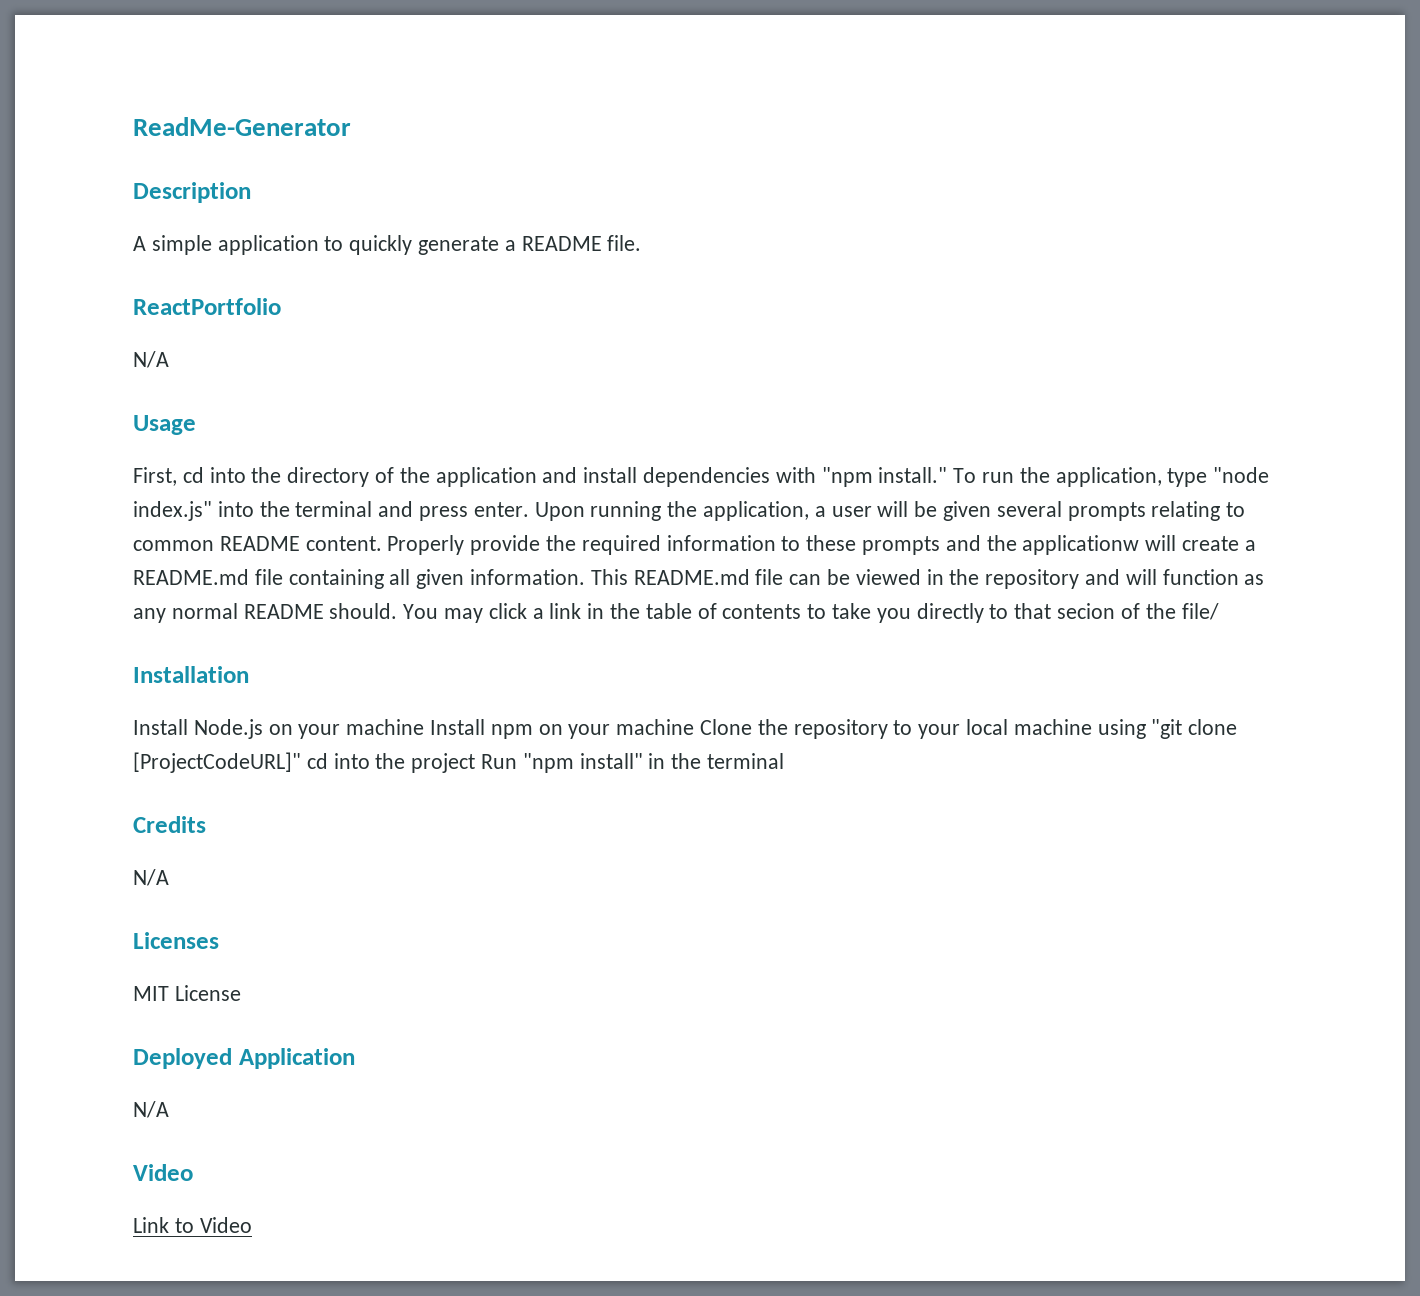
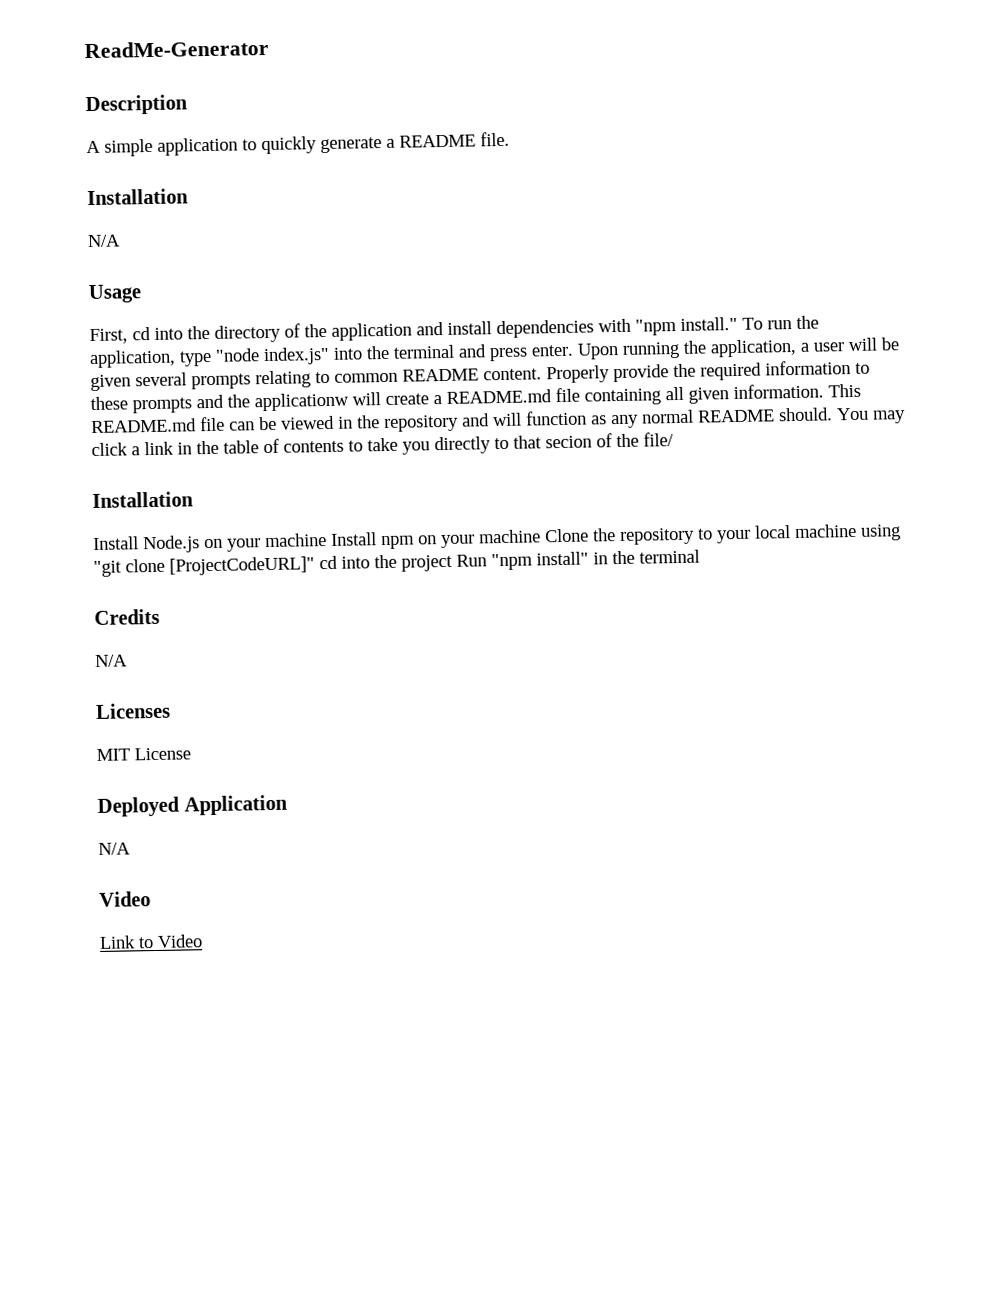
  A simple application to quickly generate a README file.
- ReactPortfolio
+ Installation

